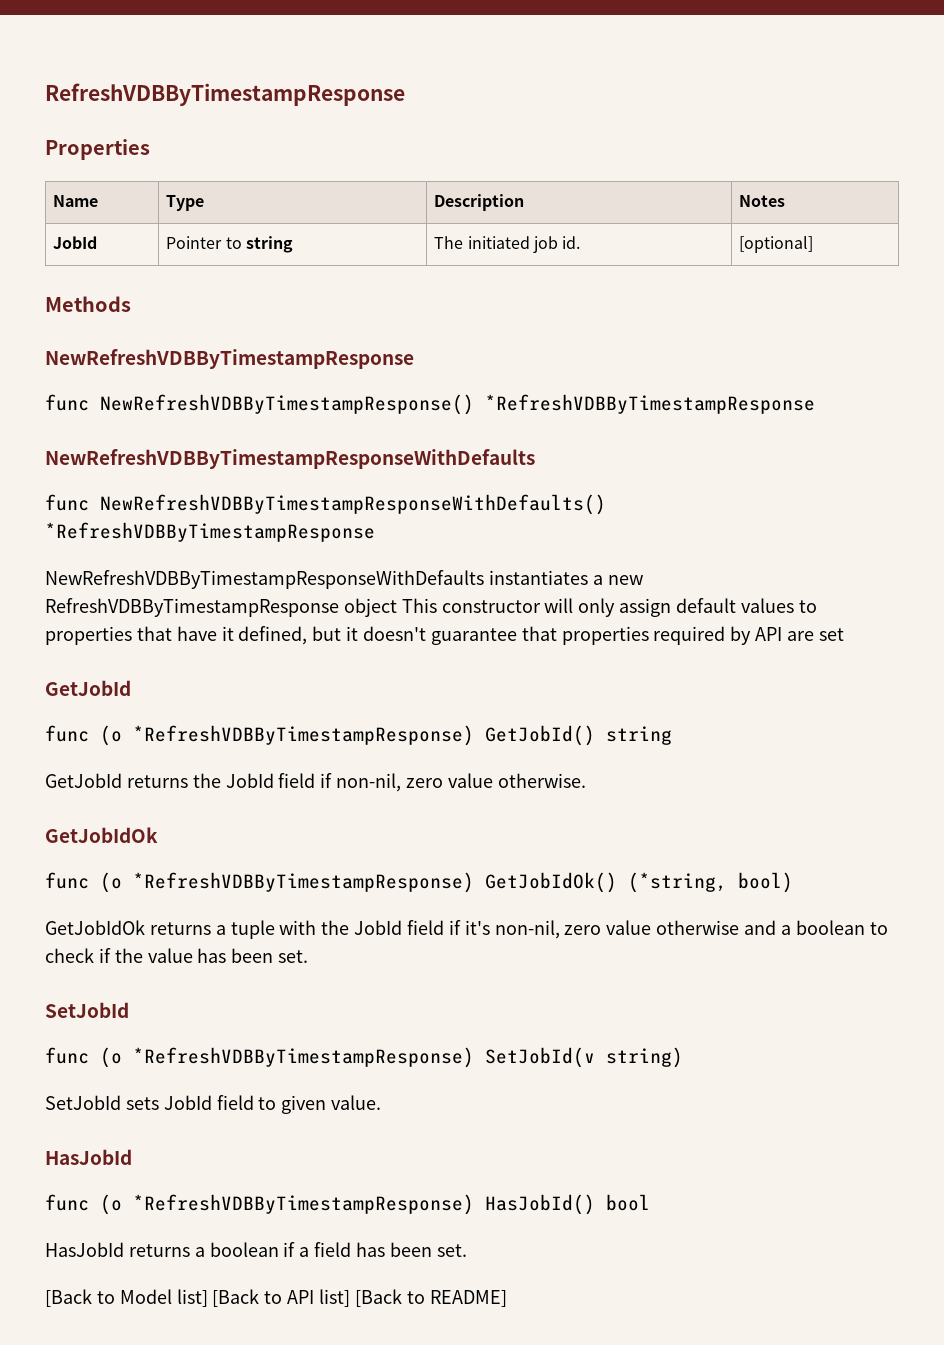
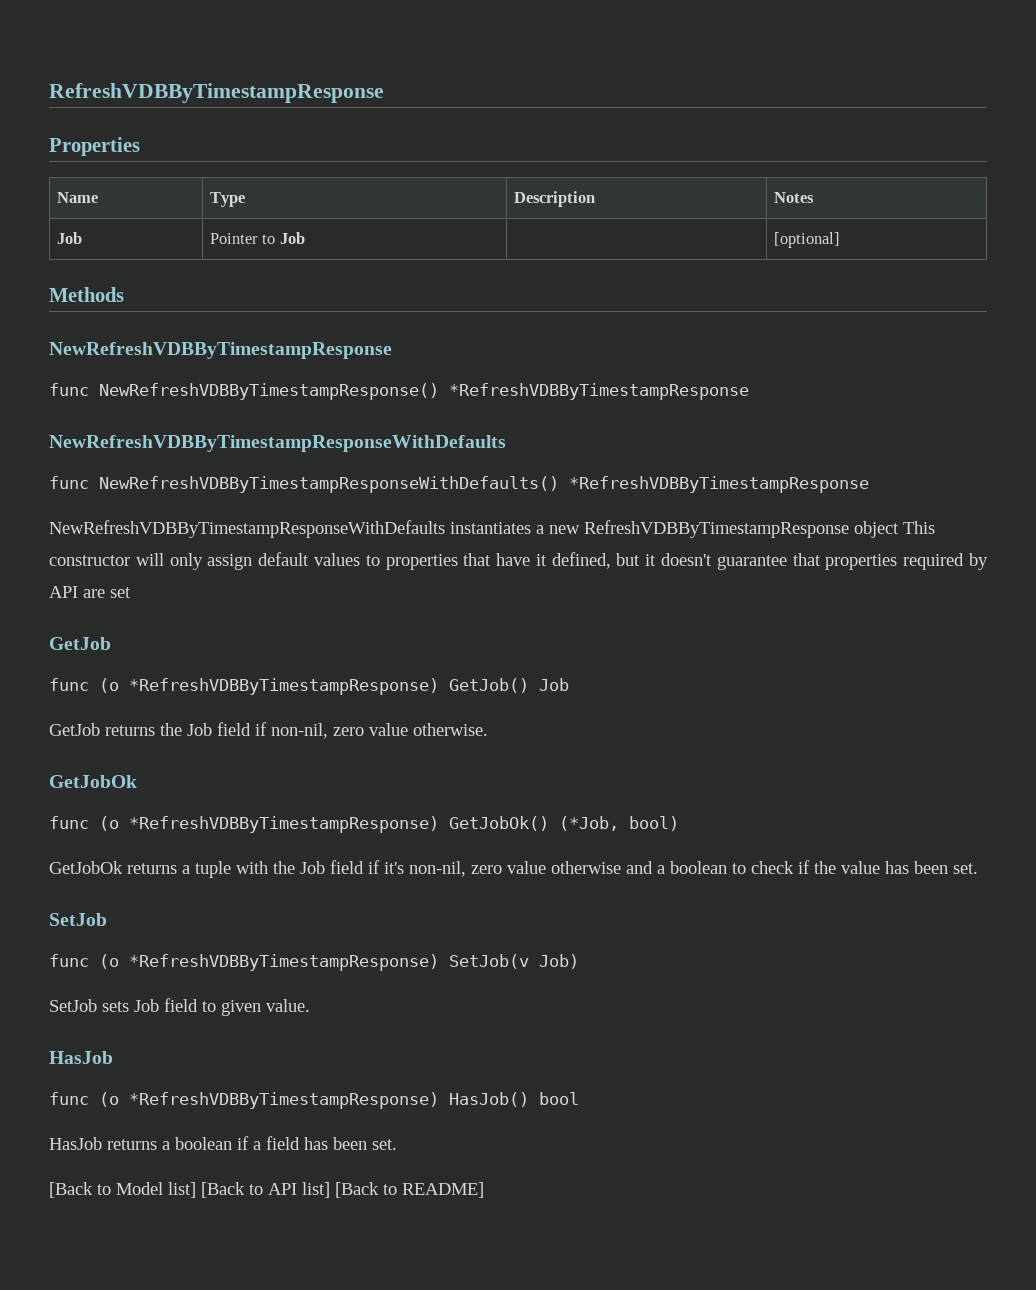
- JobId | Pointer to string | The initiated job id. | [optional]
+ Job | Pointer to Job | | [optional]
  NewRefreshVDBByTimestampResponseWithDefaults instantiates a new RefreshVDBByTimestampResponse object This constructor will only assign default values to properties that have it defined, but it doesn't guarantee that properties required by API are set
- GetJobId
- func (o *RefreshVDBByTimestampResponse) GetJobId() string
- GetJobId returns the JobId field if non-nil, zero value otherwise.
- GetJobIdOk
- func (o *RefreshVDBByTimestampResponse) GetJobIdOk() (*string, bool)
+ GetJob
+ func (o *RefreshVDBByTimestampResponse) GetJob() Job
+ GetJob returns the Job field if non-nil, zero value otherwise.
+ GetJobOk
+ func (o *RefreshVDBByTimestampResponse) GetJobOk() (*Job, bool)
- GetJobIdOk returns a tuple with the JobId field if it's non-nil, zero value otherwise and a boolean to check if the value has been set.
- SetJobId
- func (o *RefreshVDBByTimestampResponse) SetJobId(v string)
- SetJobId sets JobId field to given value.
- HasJobId
- func (o *RefreshVDBByTimestampResponse) HasJobId() bool
+ GetJobOk returns a tuple with the Job field if it's non-nil, zero value otherwise and a boolean to check if the value has been set.
+ SetJob
+ func (o *RefreshVDBByTimestampResponse) SetJob(v Job)
+ SetJob sets Job field to given value.
+ HasJob
+ func (o *RefreshVDBByTimestampResponse) HasJob() bool
- HasJobId returns a boolean if a field has been set.
+ HasJob returns a boolean if a field has been set.

